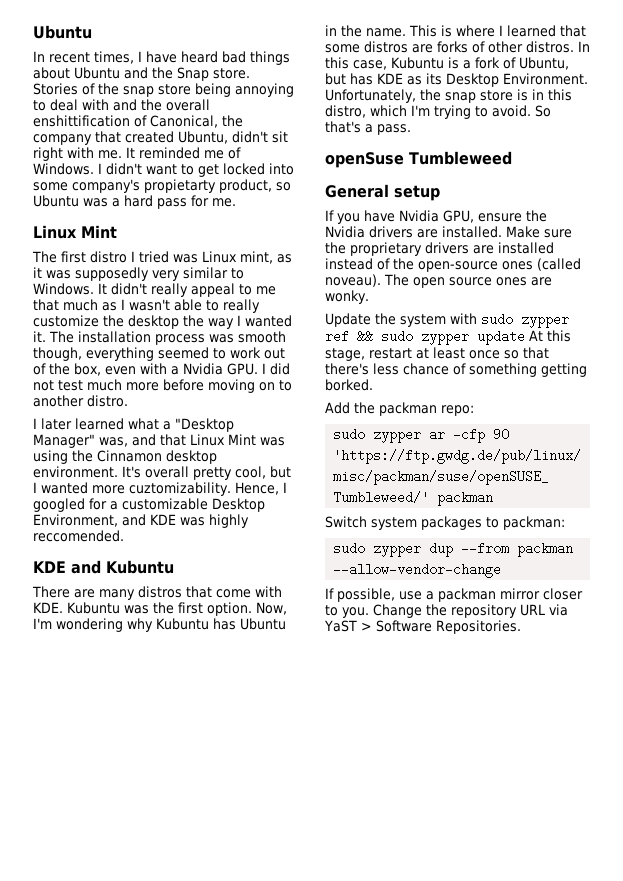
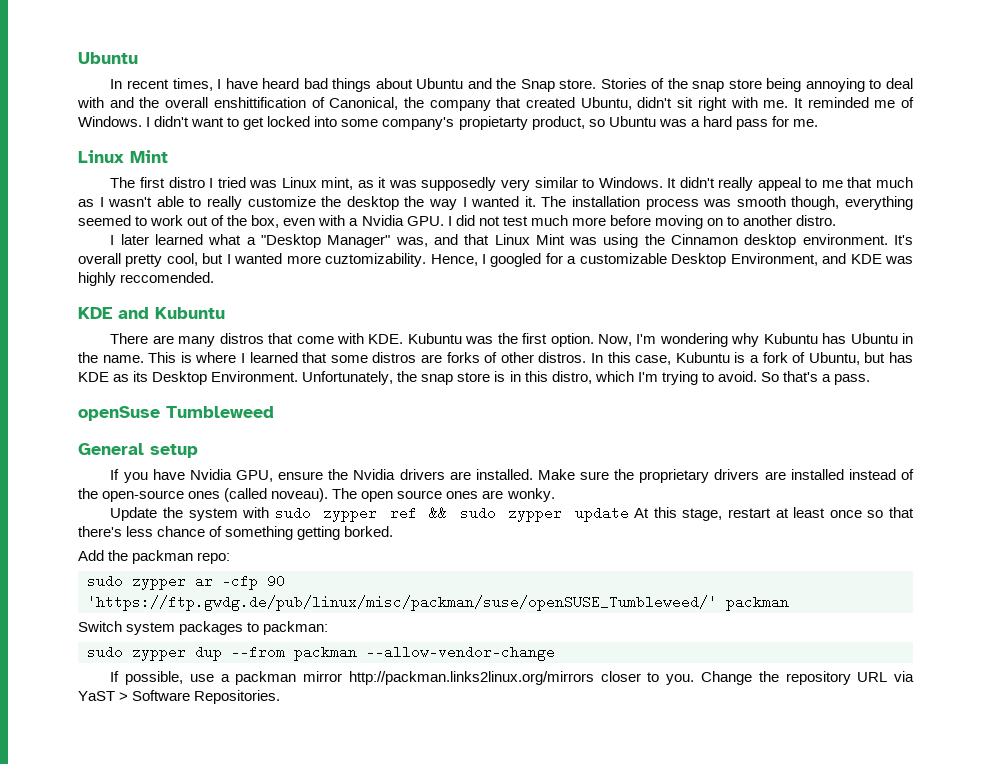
- If possible, use a packman mirror closer to you.
+ If possible, use a packman mirror http://packman.links2linux.org/mirrors closer to you.

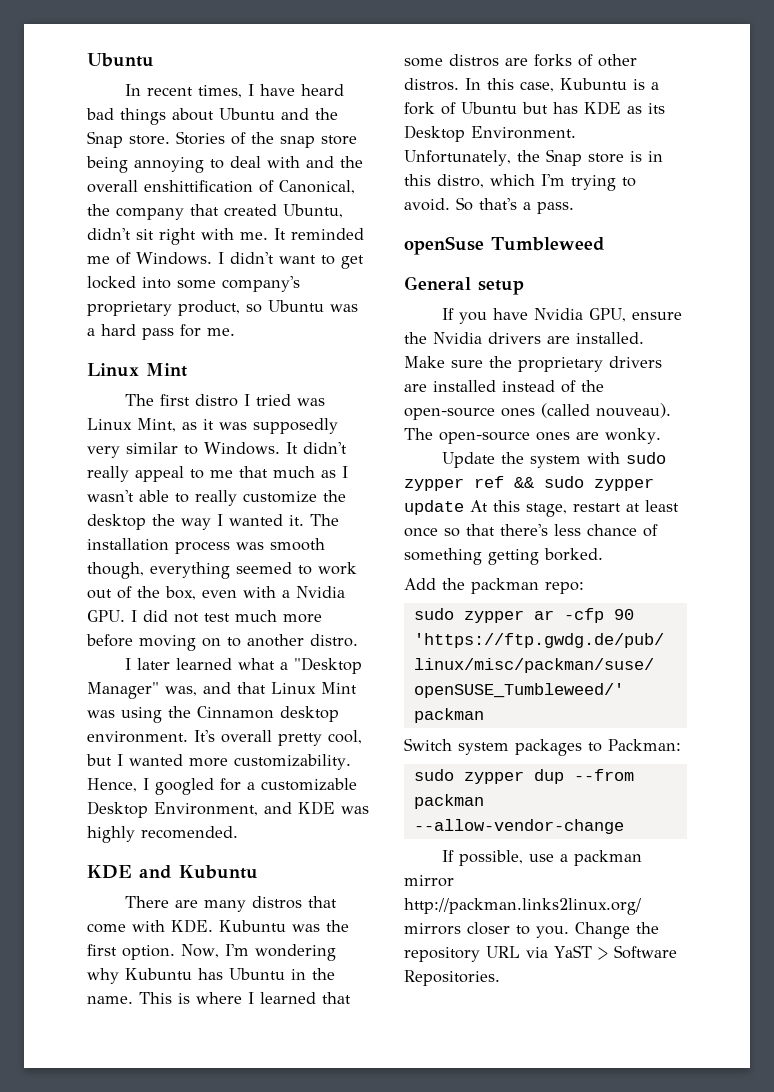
- I didn't want to get locked into some company's propietarty product, so Ubuntu was a hard pass for me.
+ I didn't want to get locked into some company's proprietary product, so Ubuntu was a hard pass for me.
- The first distro I tried was Linux mint, as it was supposedly very similar to Windows.
+ The first distro I tried was Linux Mint, as it was supposedly very similar to Windows.
- It's overall pretty cool, but I wanted more cuztomizability.
+ It's overall pretty cool, but I wanted more customizability.
- Hence, I googled for a customizable Desktop Environment, and KDE was highly reccomended.
+ Hence, I googled for a customizable Desktop Environment, and KDE was highly recomended.
- In this case, Kubuntu is a fork of Ubuntu, but has KDE as its Desktop Environment.
+ In this case, Kubuntu is a fork of Ubuntu but has KDE as its Desktop Environment.
- Unfortunately, the snap store is in this distro, which I'm trying to avoid.
+ Unfortunately, the Snap store is in this distro, which I'm trying to avoid.
- Make sure the proprietary drivers are installed instead of the open-source ones (called noveau). The open source ones are wonky.
+ Make sure the proprietary drivers are installed instead of the open-source ones (called nouveau). The open-source ones are wonky.
- Switch system packages to packman:
+ Switch system packages to Packman:

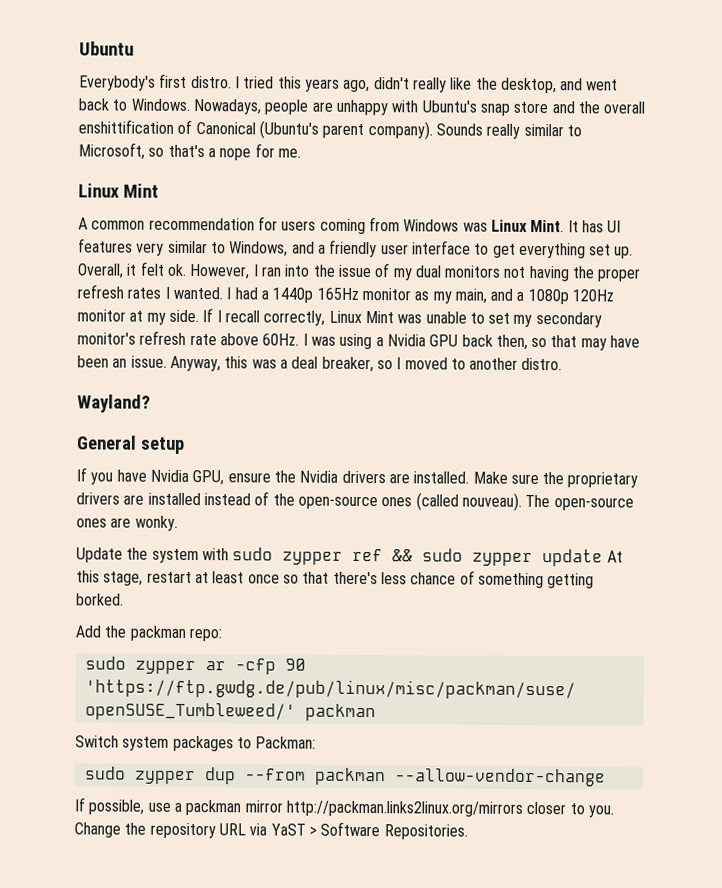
- In recent times, I have heard bad things about Ubuntu and the Snap store. Stories of the snap store being annoying to deal with and the overall enshittification of Canonical, the company that created Ubuntu, didn't sit right with me. It reminded me of Windows. I didn't want to get locked into some company's proprietary product, so Ubuntu was a hard pass for me.
+ Everybody's first distro. I tried this years ago, didn't really like the desktop, and went back to Windows. Nowadays, people are unhappy with Ubuntu's snap store and the overall enshittification of Canonical (Ubuntu's parent company). Sounds really similar to Microsoft, so that's a nope for me.
  Linux Mint
- The first distro I tried was Linux Mint, as it was supposedly very similar to Windows. It didn't really appeal to me that much as I wasn't able to really customize the desktop the way I wanted it. The installation process was smooth though, everything seemed to work out of the box, even with a Nvidia GPU. I did not test much more before moving on to another distro.
- I later learned what a "Desktop Manager" was, and that Linux Mint was using the Cinnamon desktop environment. It's overall pretty cool, but I wanted more customizability. Hence, I googled for a customizable Desktop Environment, and KDE was highly recomended.
- KDE and Kubuntu
- There are many distros that come with KDE. Kubuntu was the first option. Now, I'm wondering why Kubuntu has Ubuntu in the name. This is where I learned that some distros are forks of other distros. In this case, Kubuntu is a fork of Ubuntu but has KDE as its Desktop Environment. Unfortunately, the Snap store is in this distro, which I'm trying to avoid. So that's a pass.
- openSuse Tumbleweed
+ A common recommendation for users coming from Windows was Linux Mint. It has UI features very similar to Windows, and a friendly user interface to get everything set up. Overall, it felt ok. However, I ran into the issue of my dual monitors not having the proper refresh rates I wanted. I had a 1440p 165Hz monitor as my main, and a 1080p 120Hz monitor at my side. If I recall correctly, Linux Mint was unable to set my secondary monitor's refresh rate above 60Hz. I was using a Nvidia GPU back then, so that may have been an issue. Anyway, this was a deal breaker, so I moved to another distro.
+ Wayland?

